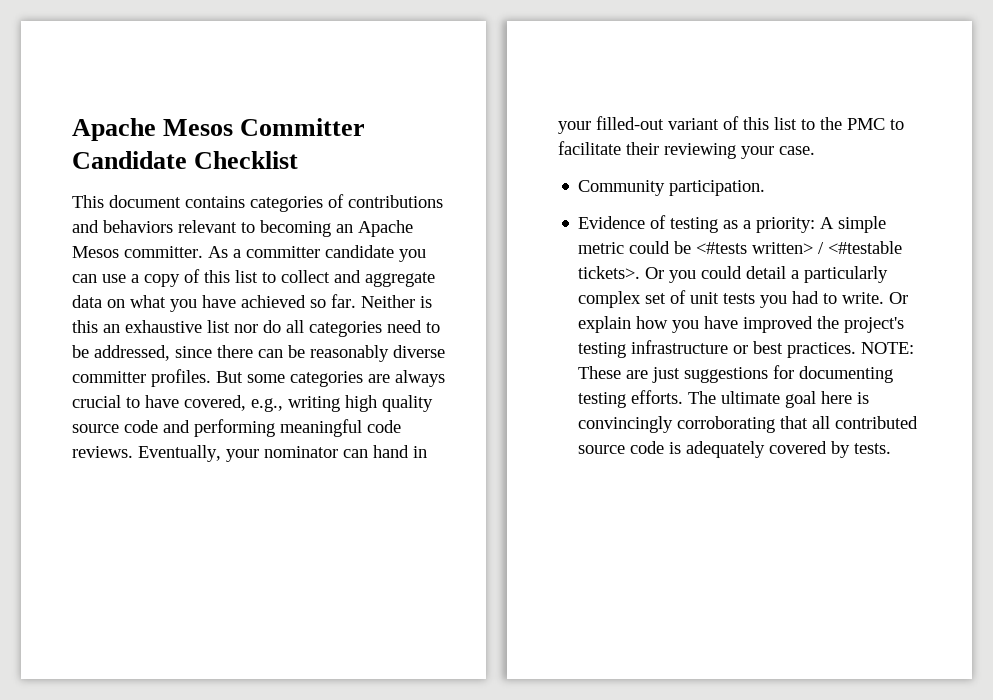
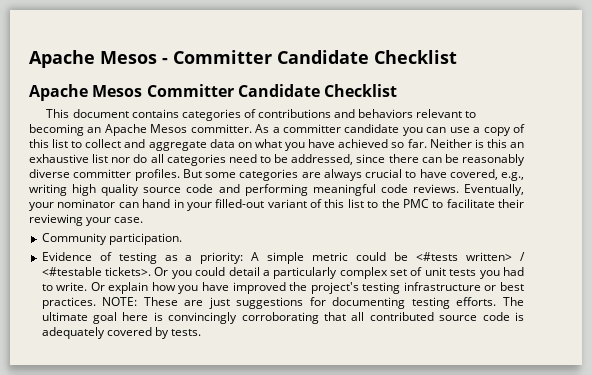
+ Apache Mesos - Committer Candidate Checklist

